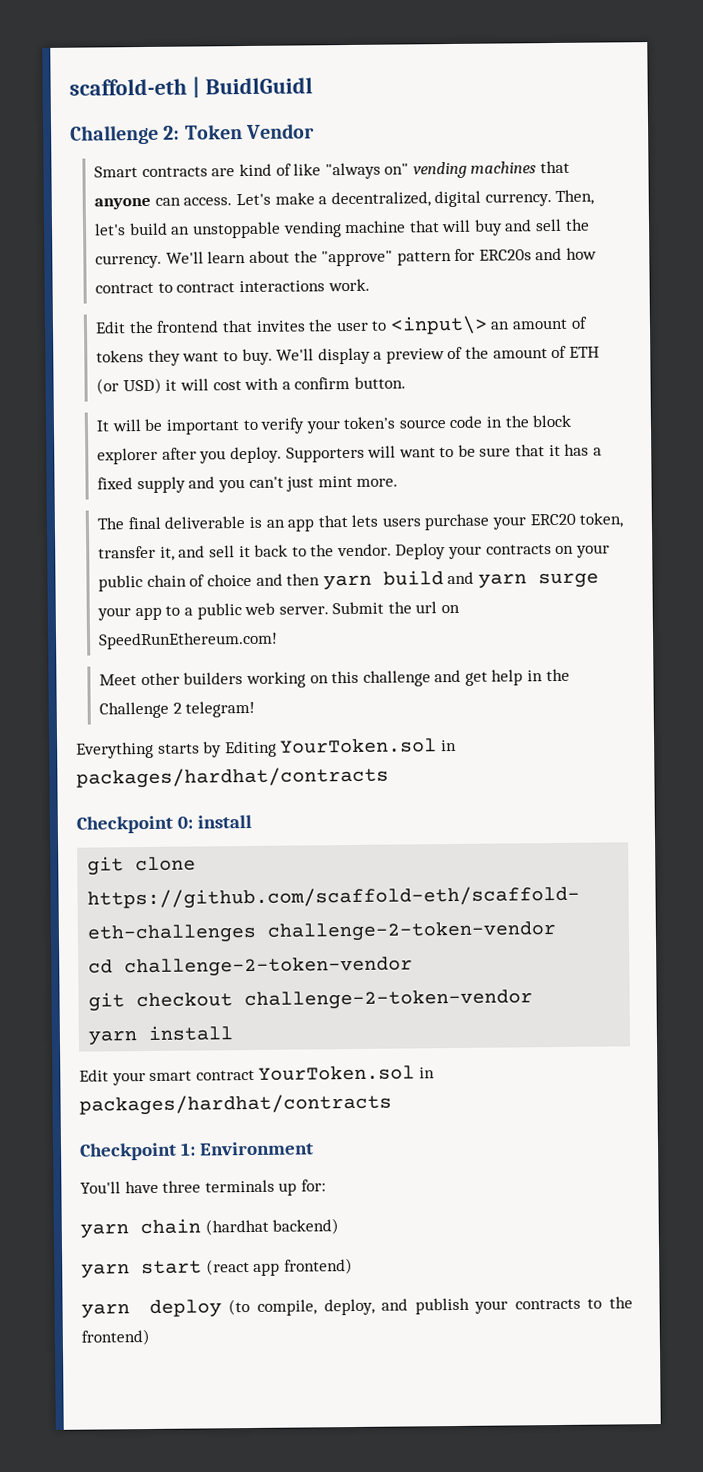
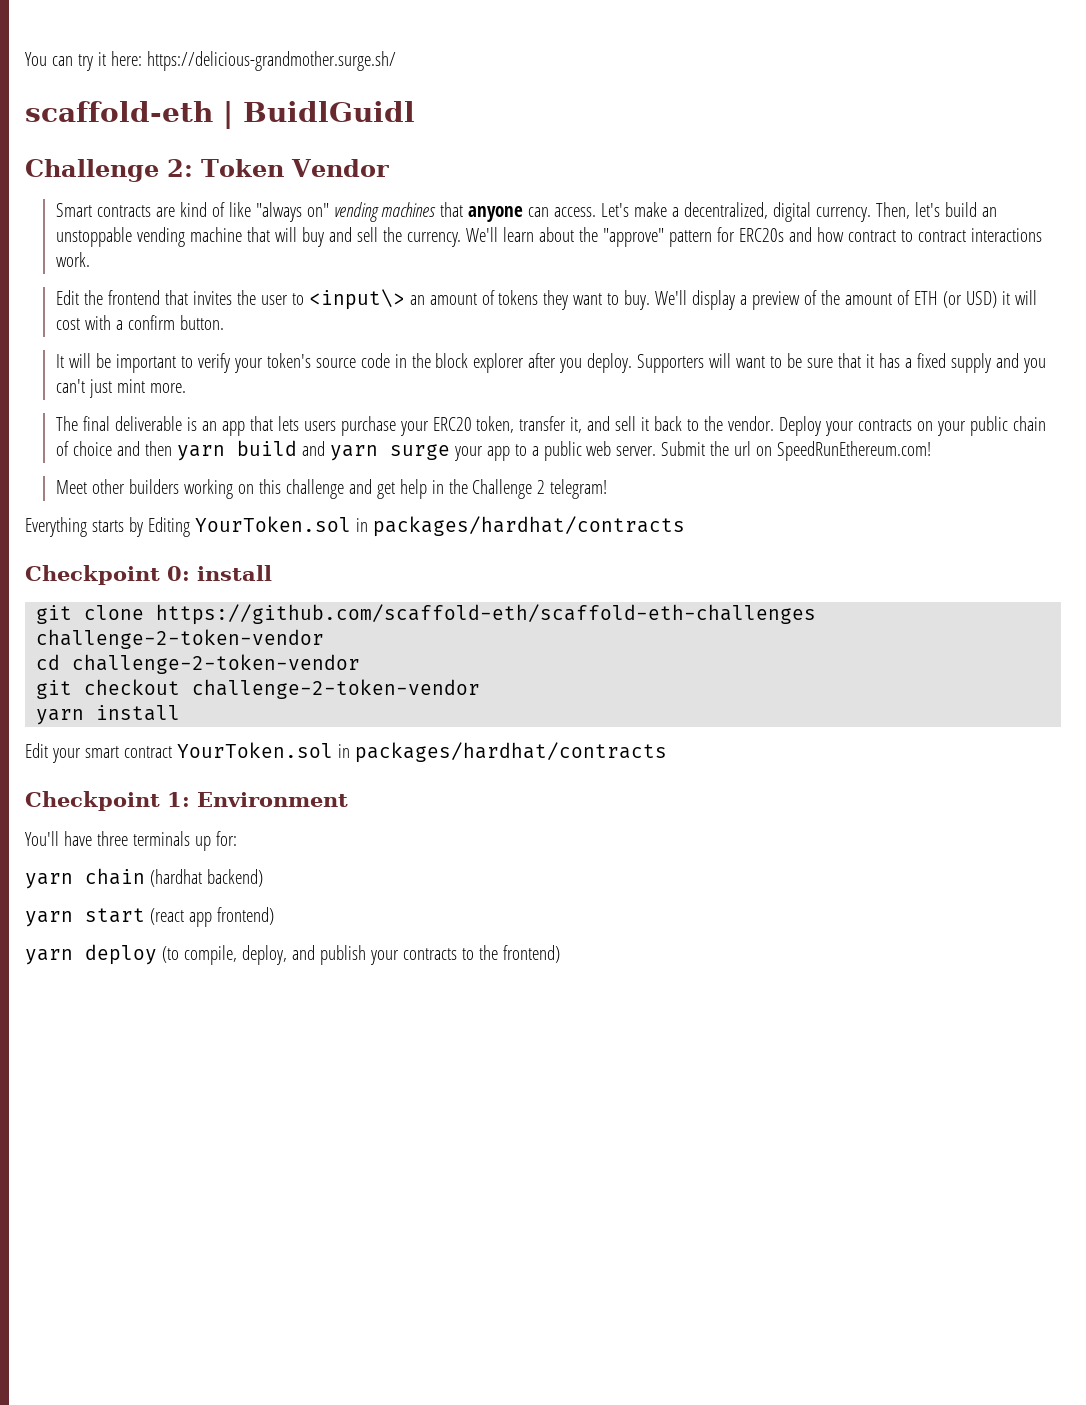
+ You can try it here: https://delicious-grandmother.surge.sh/

